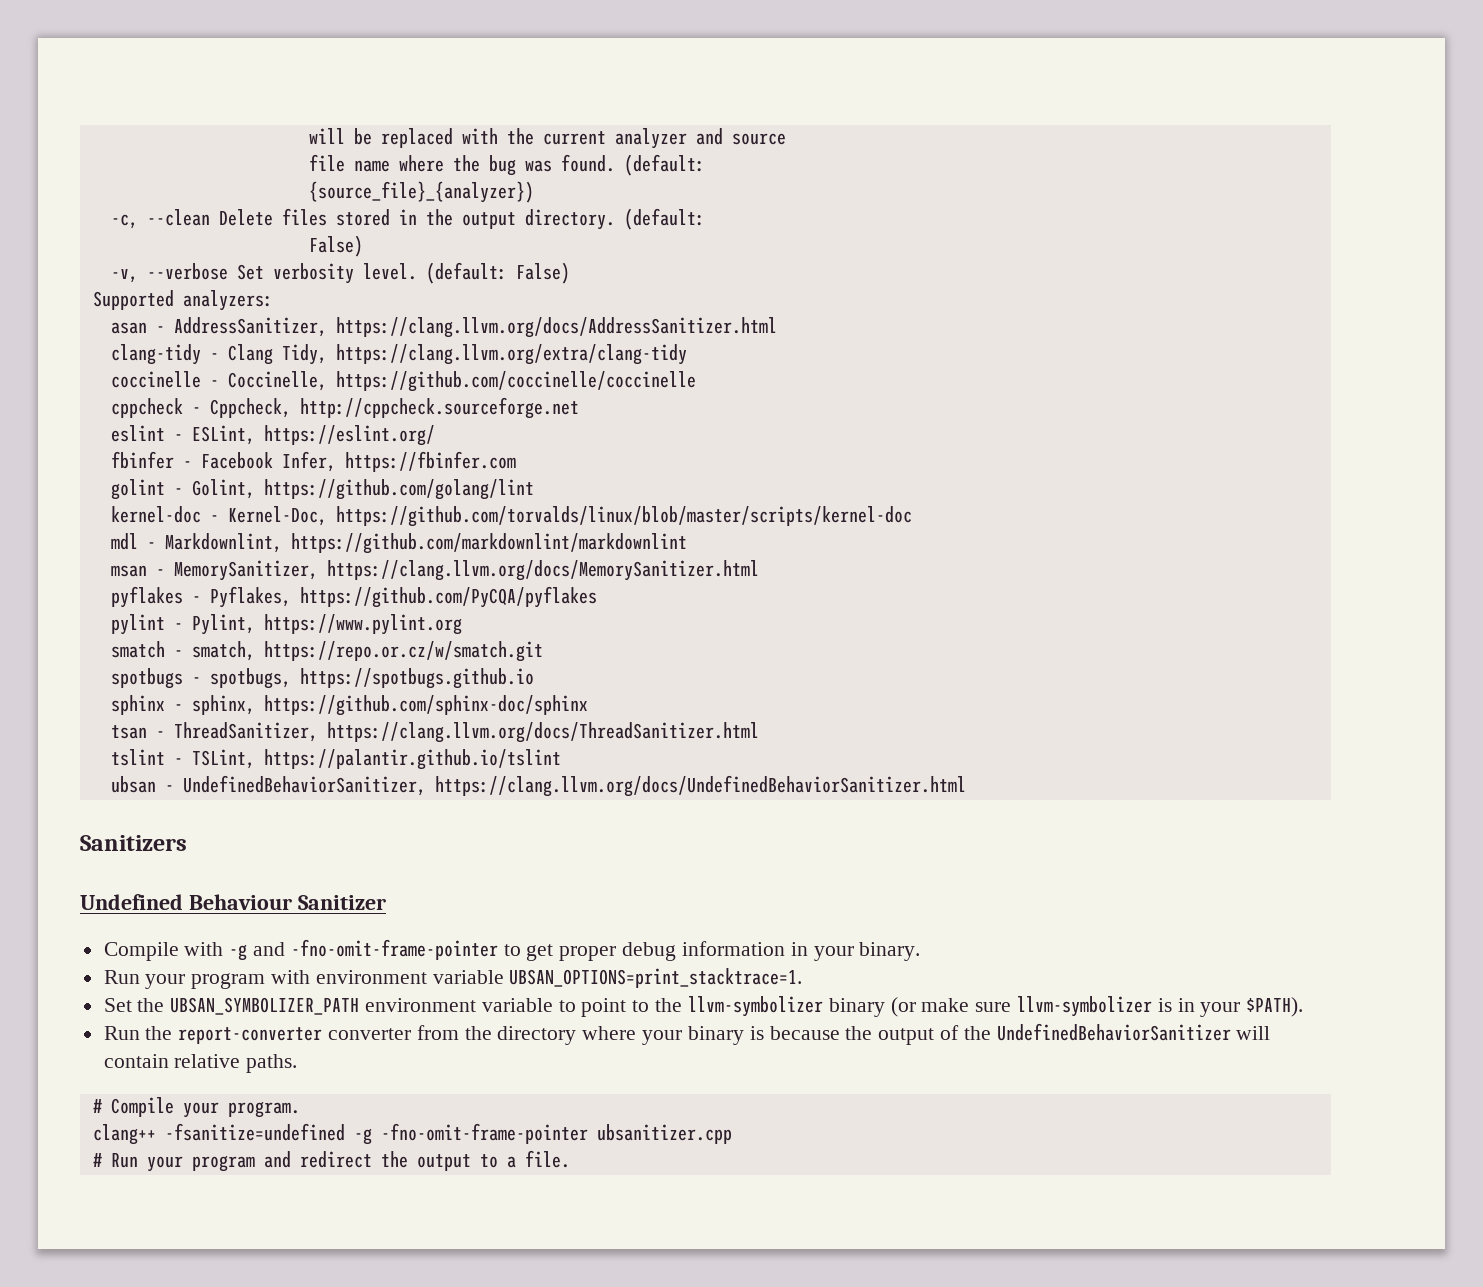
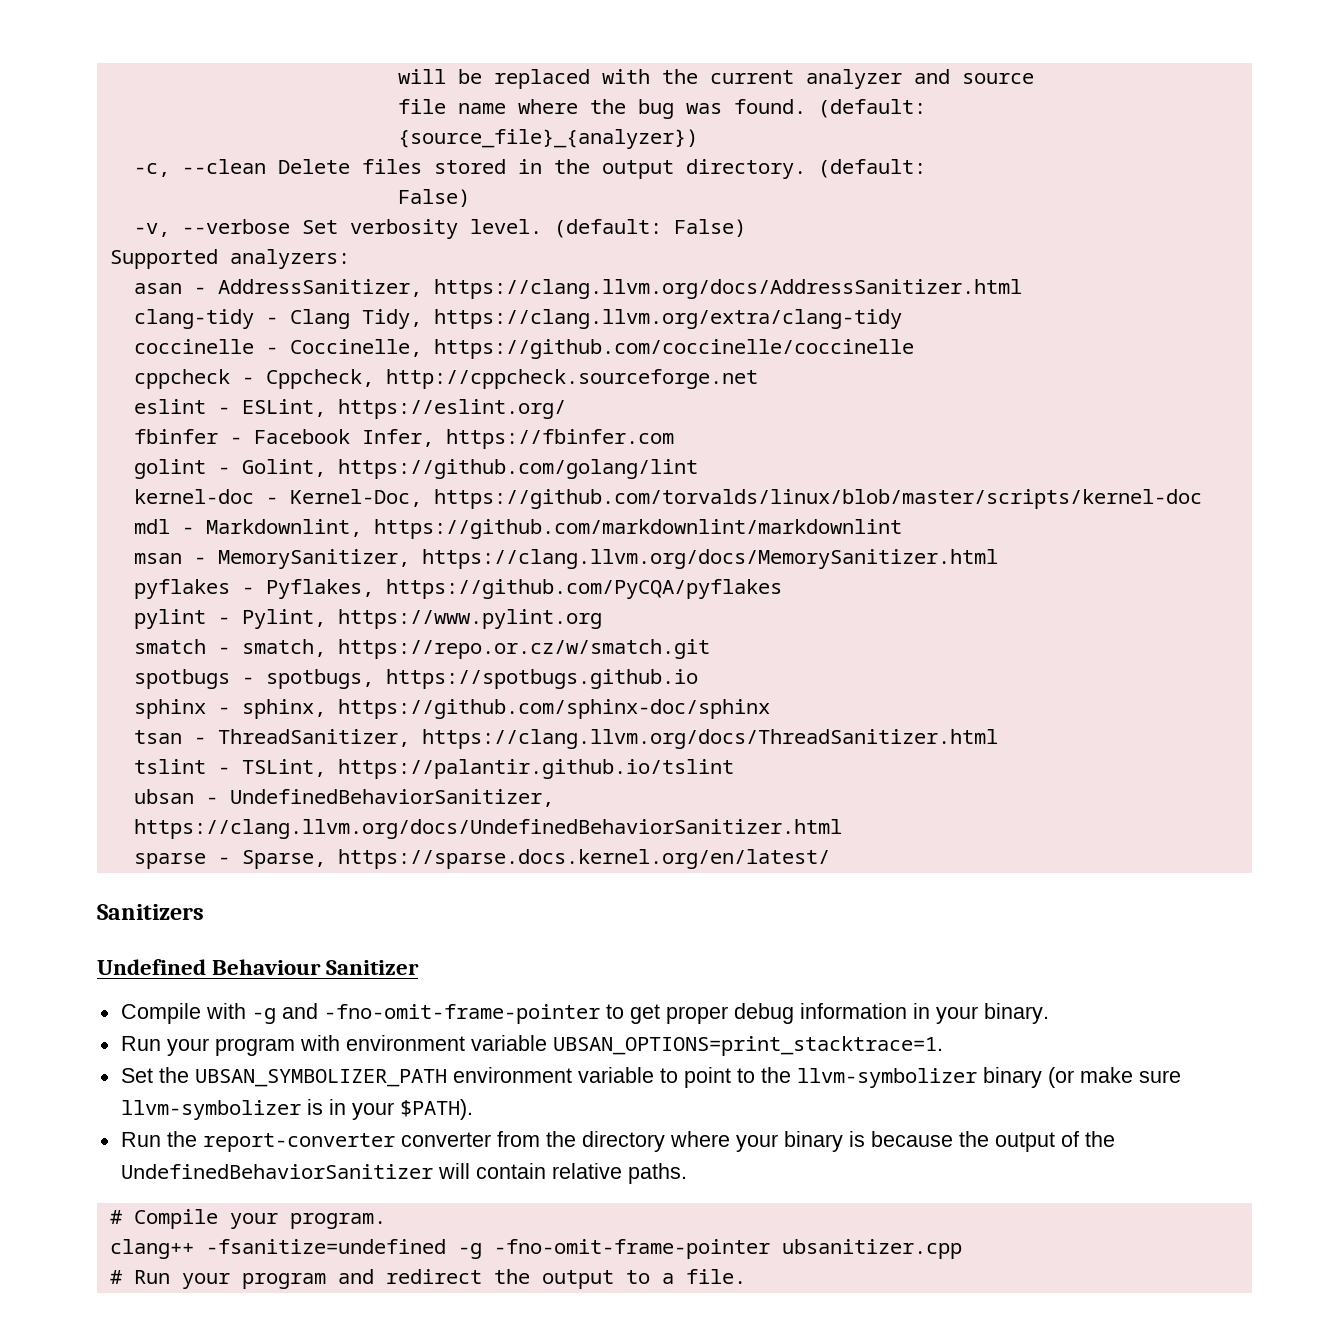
+ sparse - Sparse, https://sparse.docs.kernel.org/en/latest/

